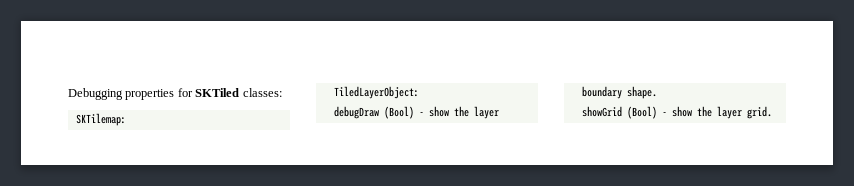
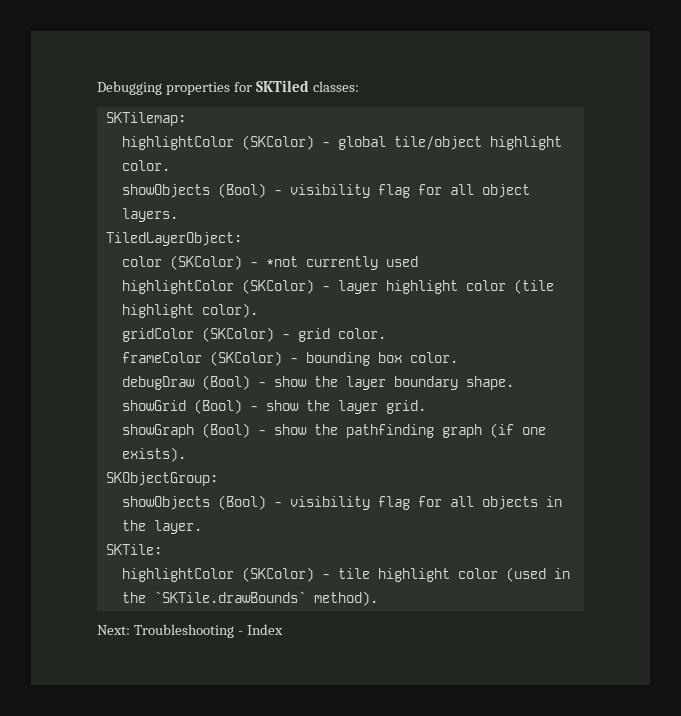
+ highlightColor (SKColor) - global tile/object highlight color.
+ showObjects (Bool) - visibility flag for all object layers.
  TiledLayerObject:
+ color (SKColor) - *not currently used
+ highlightColor (SKColor) - layer highlight color (tile highlight color).
+ gridColor (SKColor) - grid color.
+ frameColor (SKColor) - bounding box color.
+ showGraph (Bool) - show the pathfinding graph (if one exists).
+ SKObjectGroup:
+ showObjects (Bool) - visibility flag for all objects in the layer.
+ SKTile:
+ highlightColor (SKColor) - tile highlight color (used in the `SKTile.drawBounds` method).
+ Next: Troubleshooting - Index

